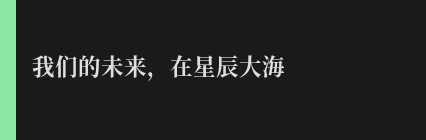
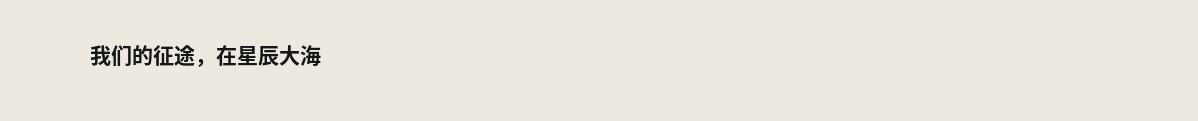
- 我们的未来，在星辰大海
+ 我们的征途，在星辰大海

